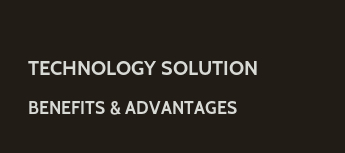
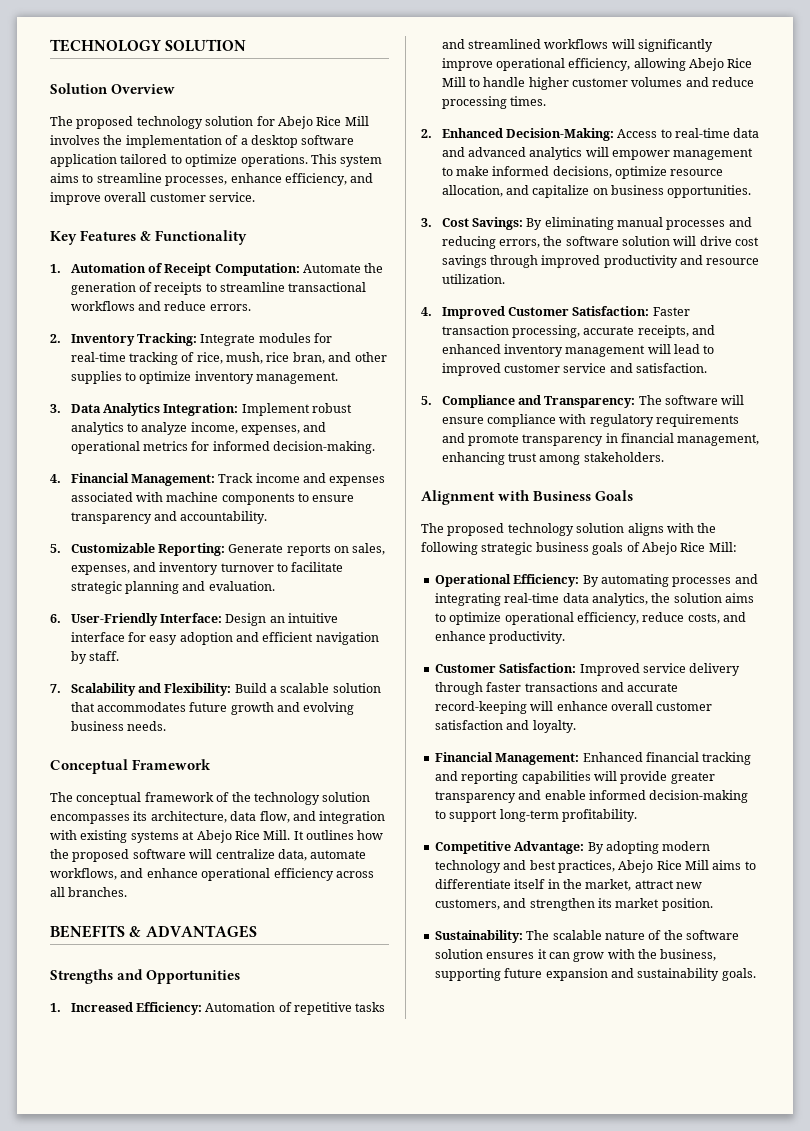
+ Solution Overview
+ The proposed technology solution for Abejo Rice Mill involves the implementation of a desktop software application tailored to optimize operations. This system aims to streamline processes, enhance efficiency, and improve overall customer service.
+ Key Features & Functionality
+ 1. Automation of Receipt Computation: Automate the generation of receipts to streamline transactional workflows and reduce errors.
+ 2. Inventory Tracking: Integrate modules for real-time tracking of rice, mush, rice bran, and other supplies to optimize inventory management.
+ 3. Data Analytics Integration: Implement robust analytics to analyze income, expenses, and operational metrics for informed decision-making.
+ 4. Financial Management: Track income and expenses associated with machine components to ensure transparency and accountability.
+ 5. Customizable Reporting: Generate reports on sales, expenses, and inventory turnover to facilitate strategic planning and evaluation.
+ 6. User-Friendly Interface: Design an intuitive interface for easy adoption and efficient navigation by staff.
+ 7. Scalability and Flexibility: Build a scalable solution that accommodates future growth and evolving business needs.
+ Conceptual Framework
+ The conceptual framework of the technology solution encompasses its architecture, data flow, and integration with existing systems at Abejo Rice Mill. It outlines how the proposed software will centralize data, automate workflows, and enhance operational efficiency across all branches.
  BENEFITS & ADVANTAGES
+ Strengths and Opportunities
+ 1. Increased Efficiency: Automation of repetitive tasks and streamlined workflows will significantly improve operational efficiency, allowing Abejo Rice Mill to handle higher customer volumes and reduce processing times.
+ 2. Enhanced Decision-Making: Access to real-time data and advanced analytics will empower management to make informed decisions, optimize resource allocation, and capitalize on business opportunities.
+ 3. Cost Savings: By eliminating manual processes and reducing errors, the software solution will drive cost savings through improved productivity and resource utilization.
+ 4. Improved Customer Satisfaction: Faster transaction processing, accurate receipts, and enhanced inventory management will lead to improved customer service and satisfaction.
+ 5. Compliance and Transparency: The software will ensure compliance with regulatory requirements and promote transparency in financial management, enhancing trust among stakeholders.
+ Alignment with Business Goals
+ The proposed technology solution aligns with the following strategic business goals of Abejo Rice Mill:
+ Operational Efficiency: By automating processes and integrating real-time data analytics, the solution aims to optimize operational efficiency, reduce costs, and enhance productivity.
+ Customer Satisfaction: Improved service delivery through faster transactions and accurate record-keeping will enhance overall customer satisfaction and loyalty.
+ Financial Management: Enhanced financial tracking and reporting capabilities will provide greater transparency and enable informed decision-making to support long-term profitability.
+ Competitive Advantage: By adopting modern technology and best practices, Abejo Rice Mill aims to differentiate itself in the market, attract new customers, and strengthen its market position.
+ Sustainability: The scalable nature of the software solution ensures it can grow with the business, supporting future expansion and sustainability goals.

